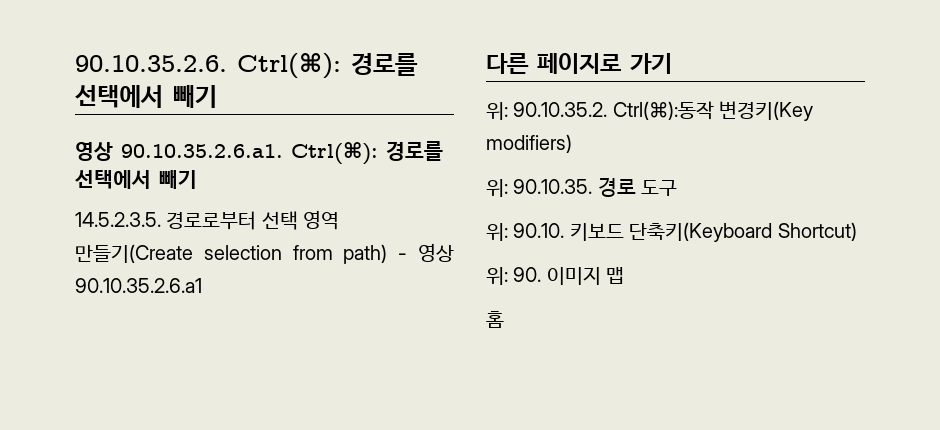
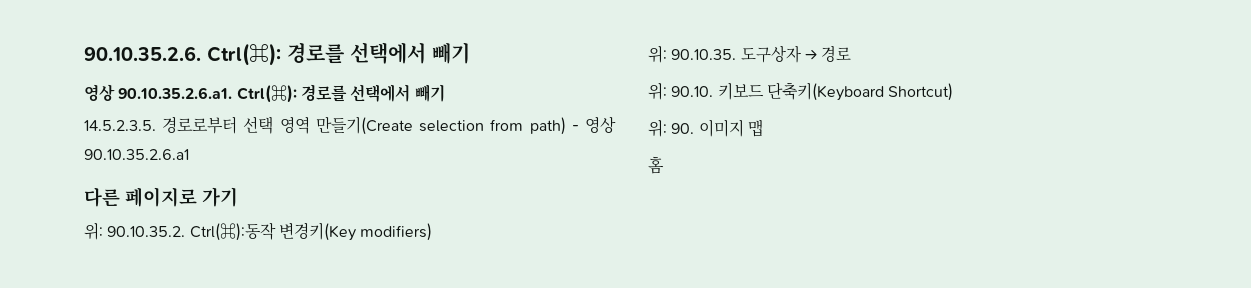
- 위: 90.10.35. 경로 도구
+ 위: 90.10.35. 도구상자 → 경로

